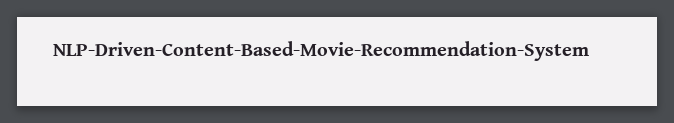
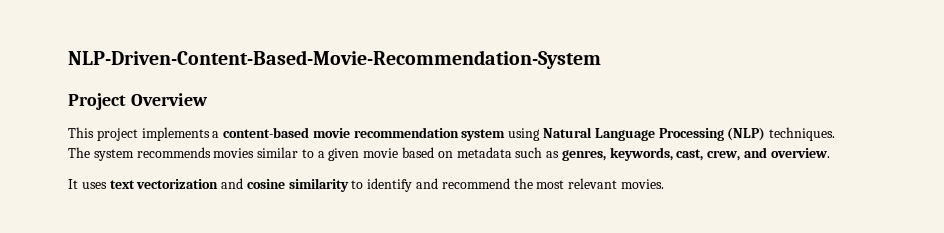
+ Project Overview
+ This project implements a content-based movie recommendation system using Natural Language Processing (NLP) techniques.
+ The system recommends movies similar to a given movie based on metadata such as genres, keywords, cast, crew, and overview.
+ It uses text vectorization and cosine similarity to identify and recommend the most relevant movies.

